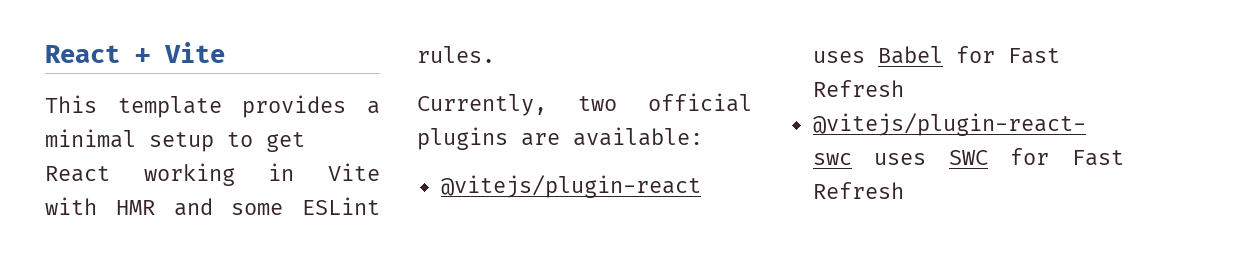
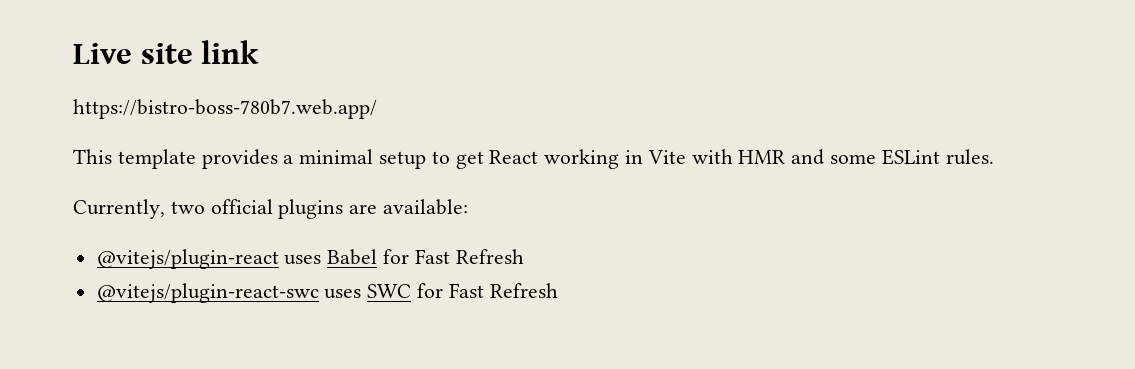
- React + Vite
+ Live site link
+ https://bistro-boss-780b7.web.app/

